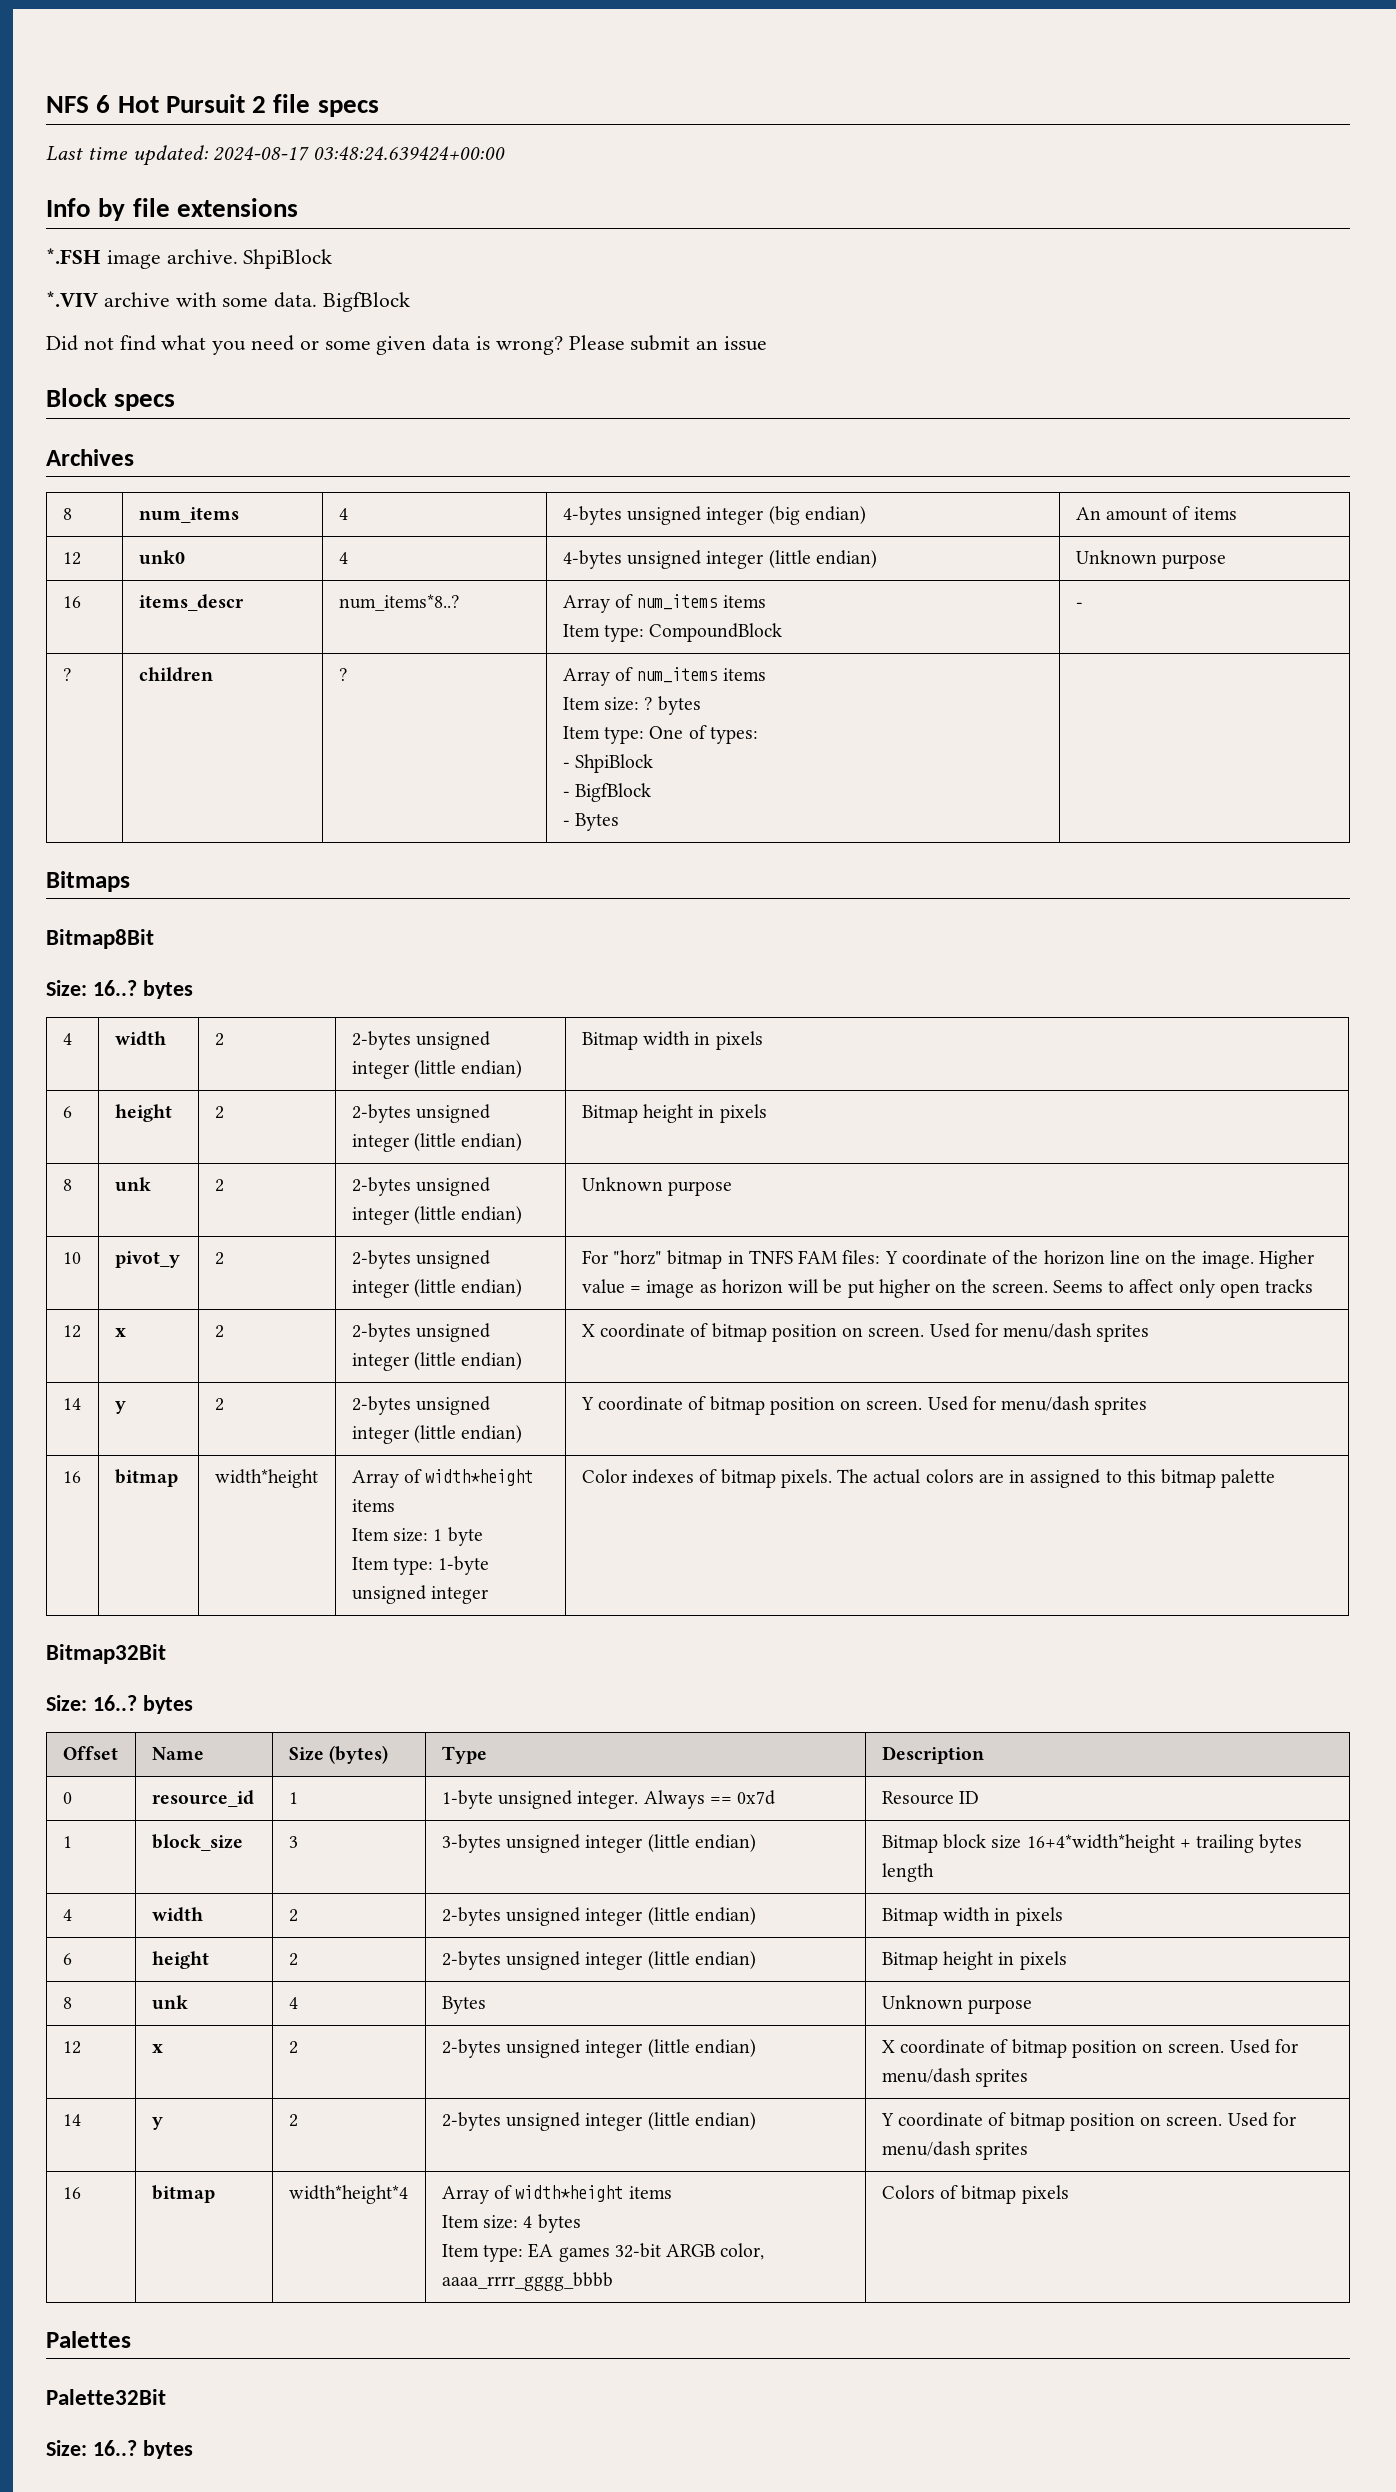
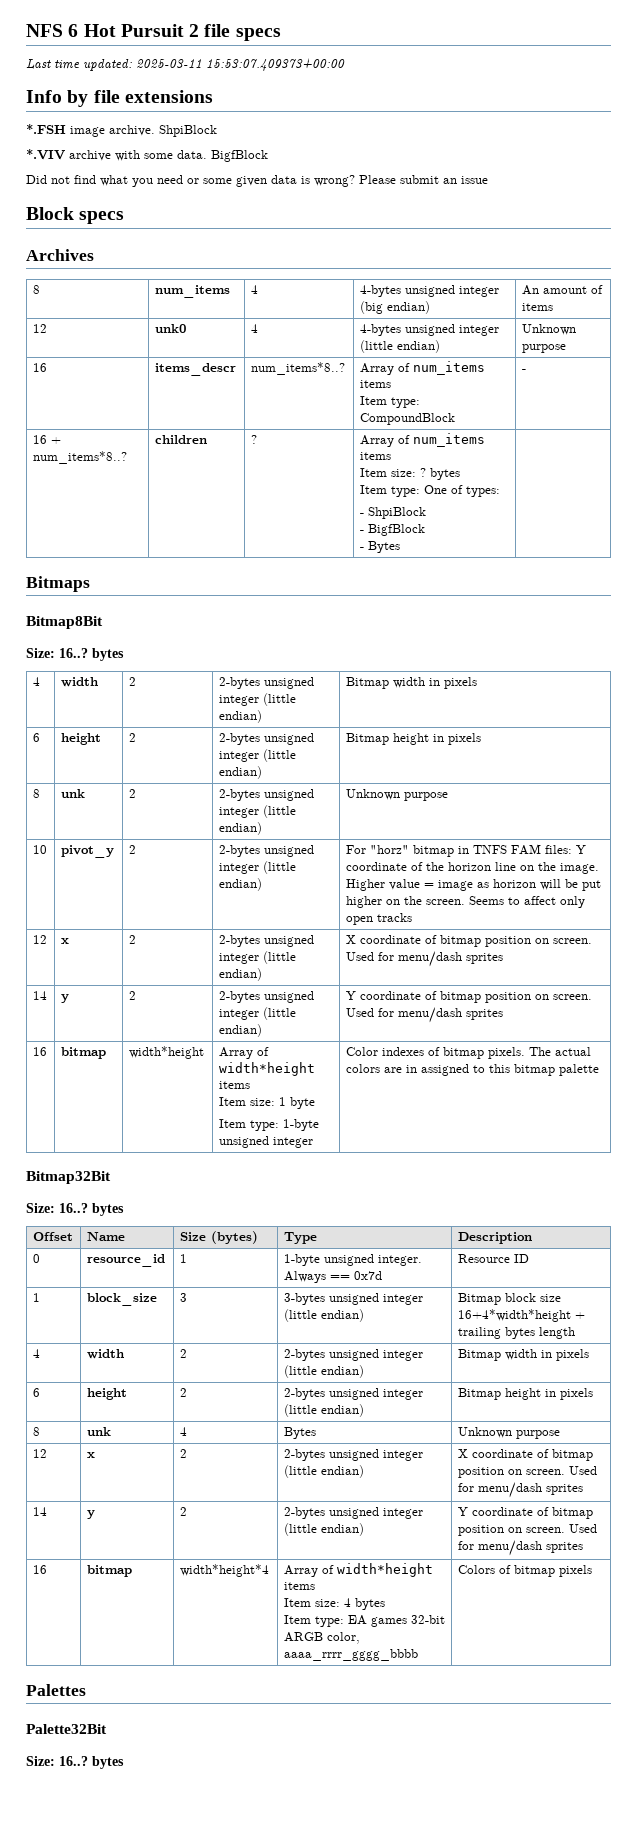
- Last time updated: 2024-08-17 03:48:24.639424+00:00
+ Last time updated: 2025-03-11 15:53:07.409373+00:00
- ? | children | ? | Array of num_items items
+ 16 + num_items*8..? | children | ? | Array of num_items items

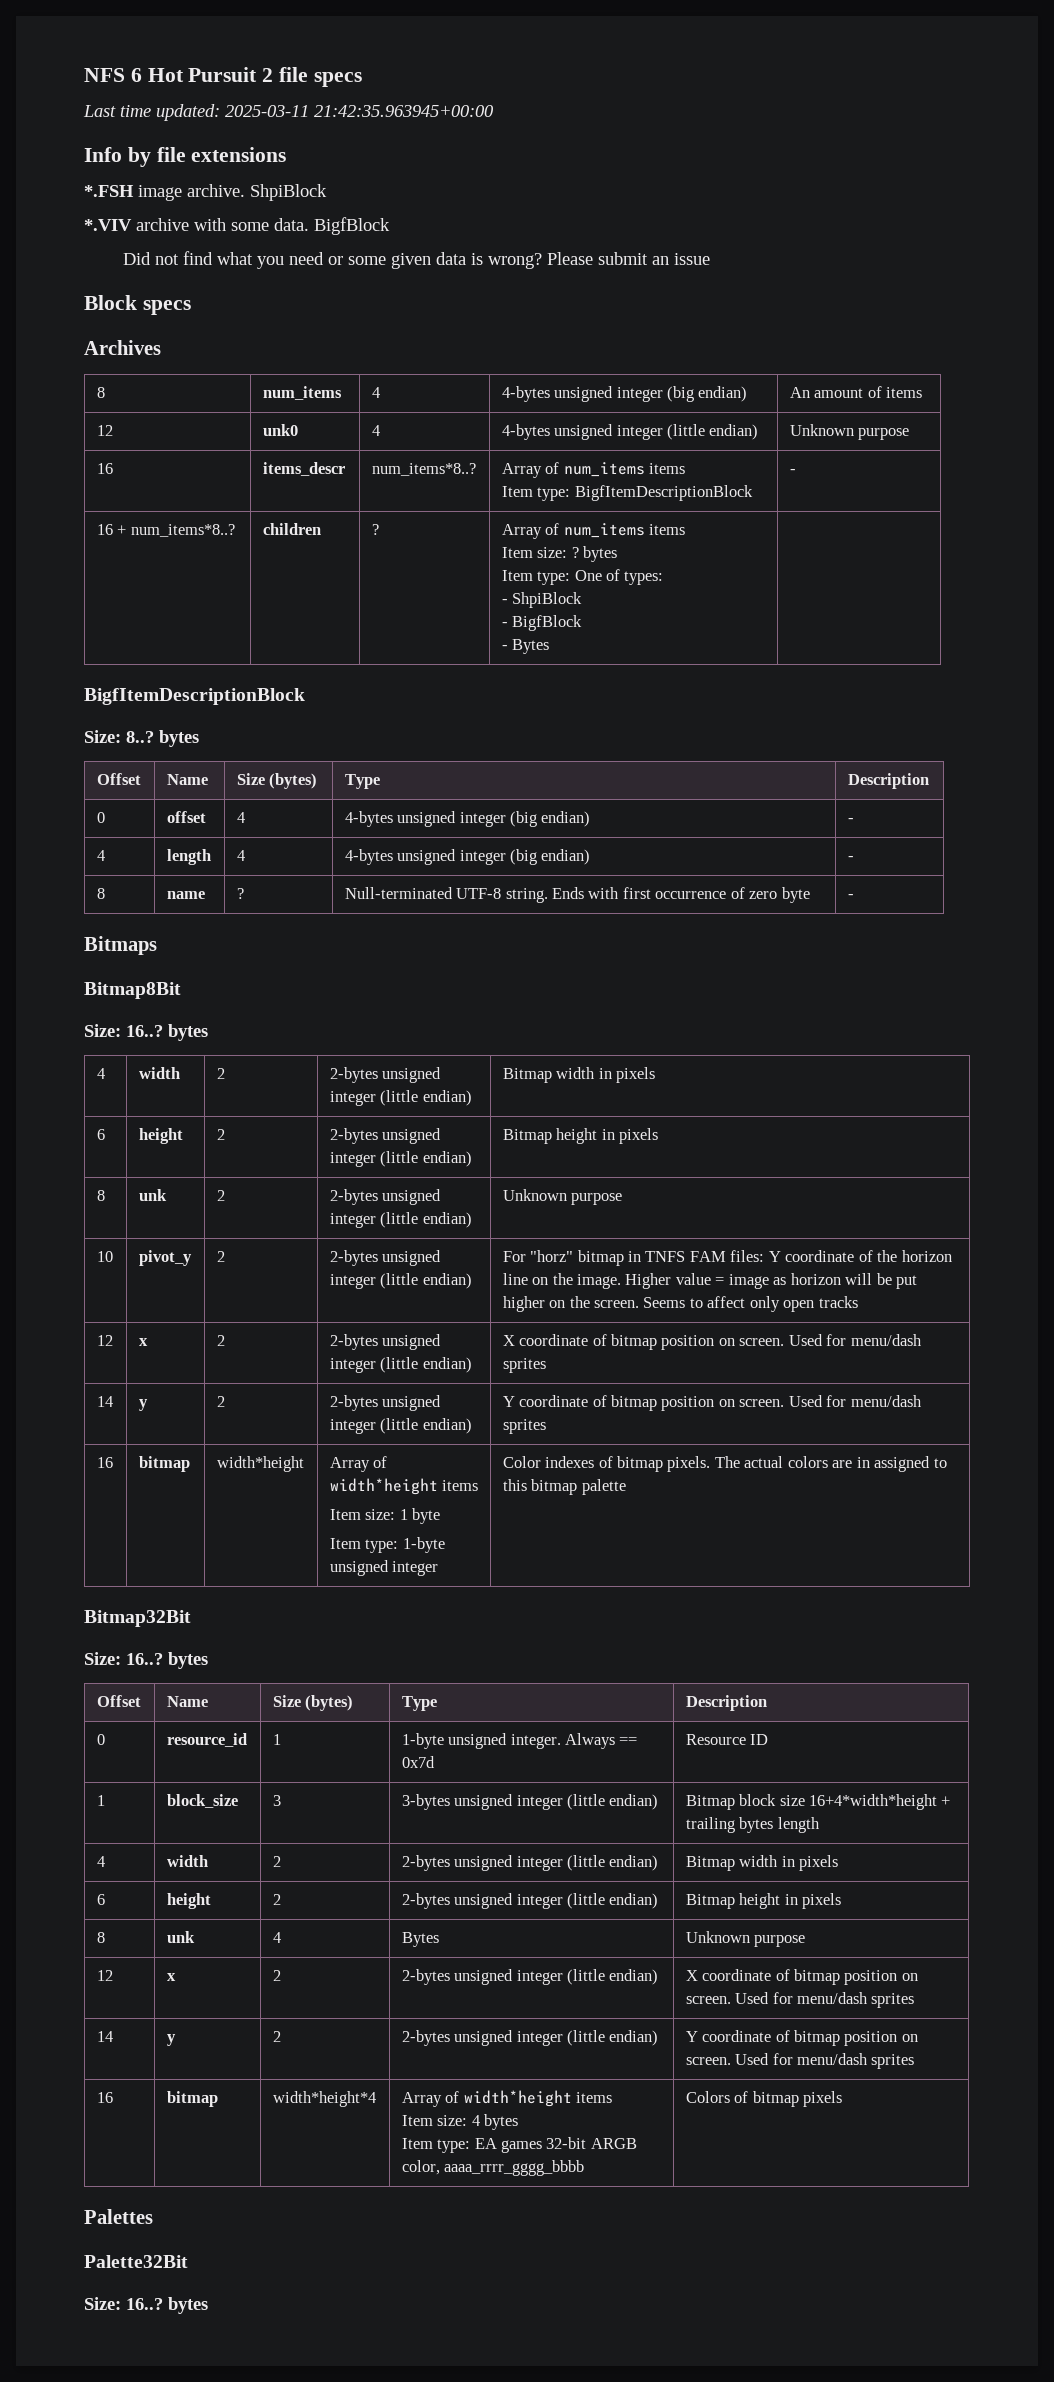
- Last time updated: 2025-03-11 15:53:07.409373+00:00
+ Last time updated: 2025-03-11 21:42:35.963945+00:00
  16 | items_descr | num_items*8..? | Array of num_items items
- Item type: CompoundBlock | -
+ Item type: BigfItemDescriptionBlock | -
  16 + num_items*8..? | children | ? | Array of num_items items
  Item size: ? bytes
  Item type: One of types:
  - ShpiBlock
  - BigfBlock
  - Bytes |
+ BigfItemDescriptionBlock
+ Size: 8..? bytes
+ Offset | Name | Size (bytes) | Type | Description
+ 0 | offset | 4 | 4-bytes unsigned integer (big endian) | -
+ 4 | length | 4 | 4-bytes unsigned integer (big endian) | -
+ 8 | name | ? | Null-terminated UTF-8 string. Ends with first occurrence of zero byte | -

